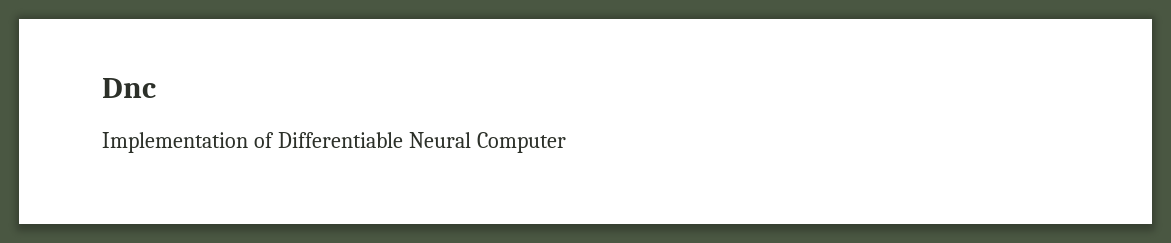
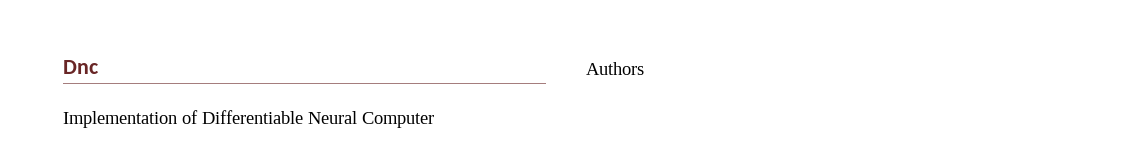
+ Authors

